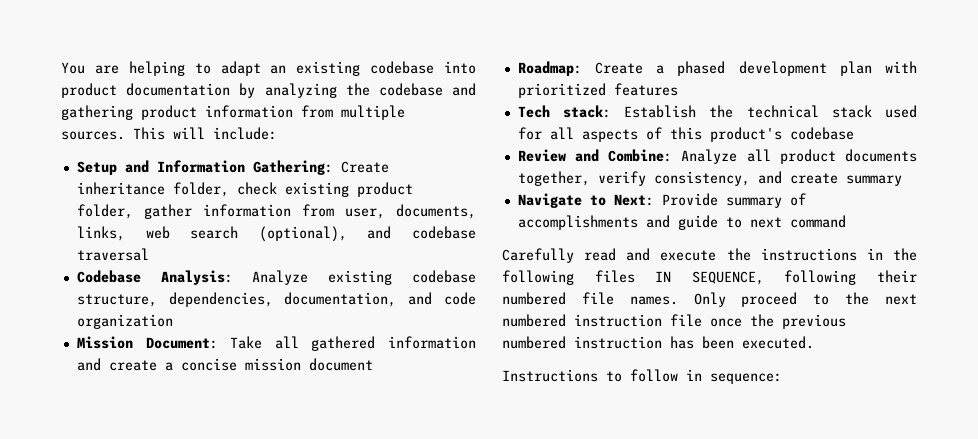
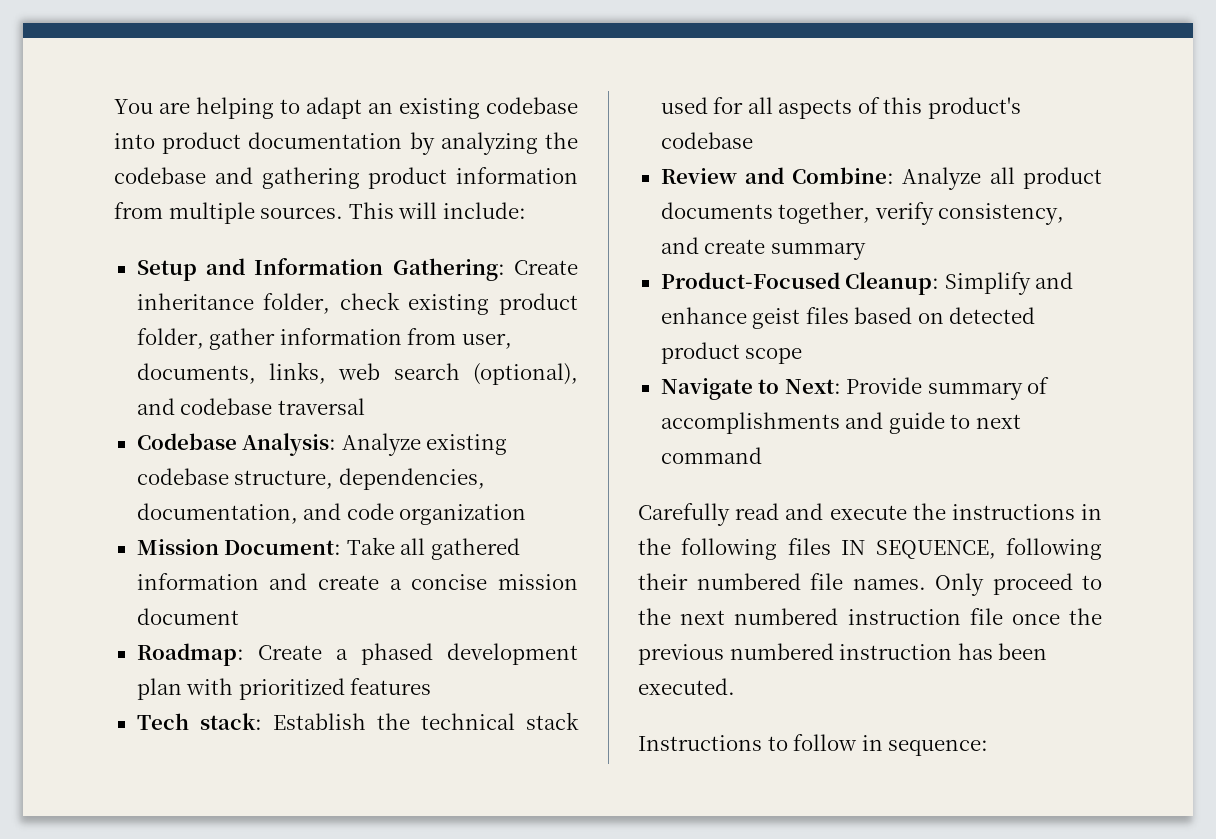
+ Product-Focused Cleanup: Simplify and enhance geist files based on detected product scope

